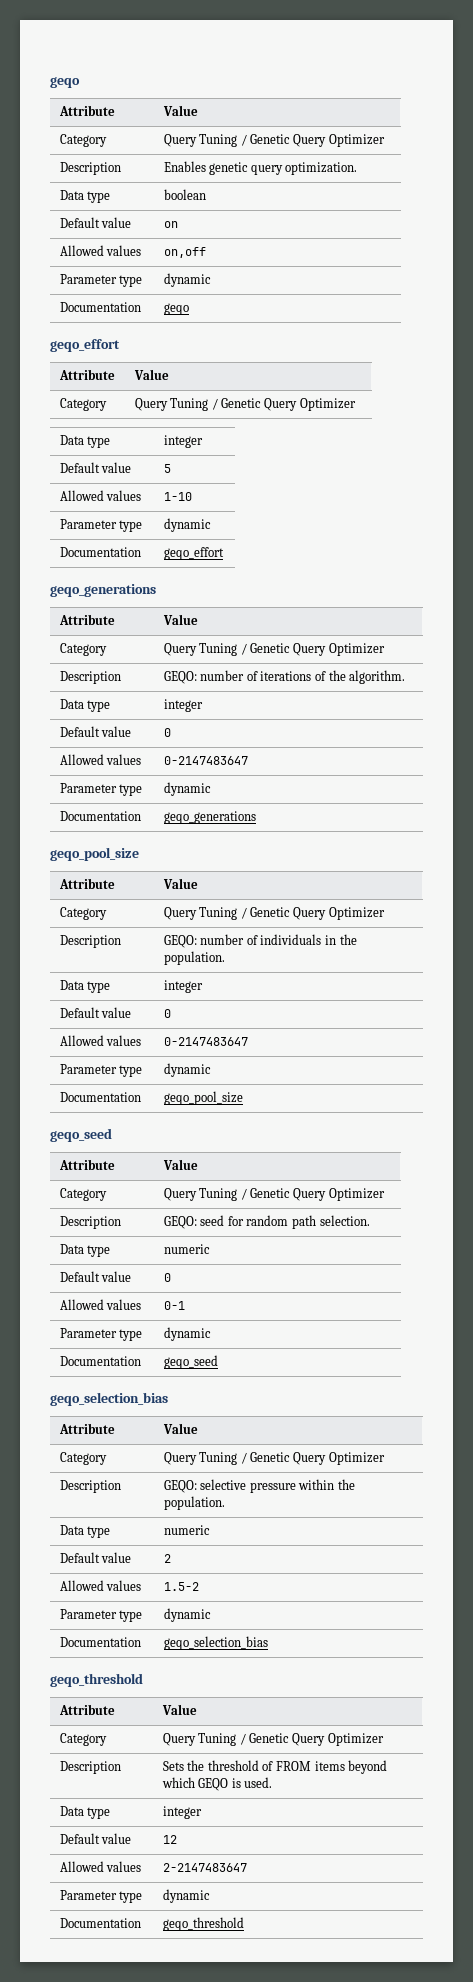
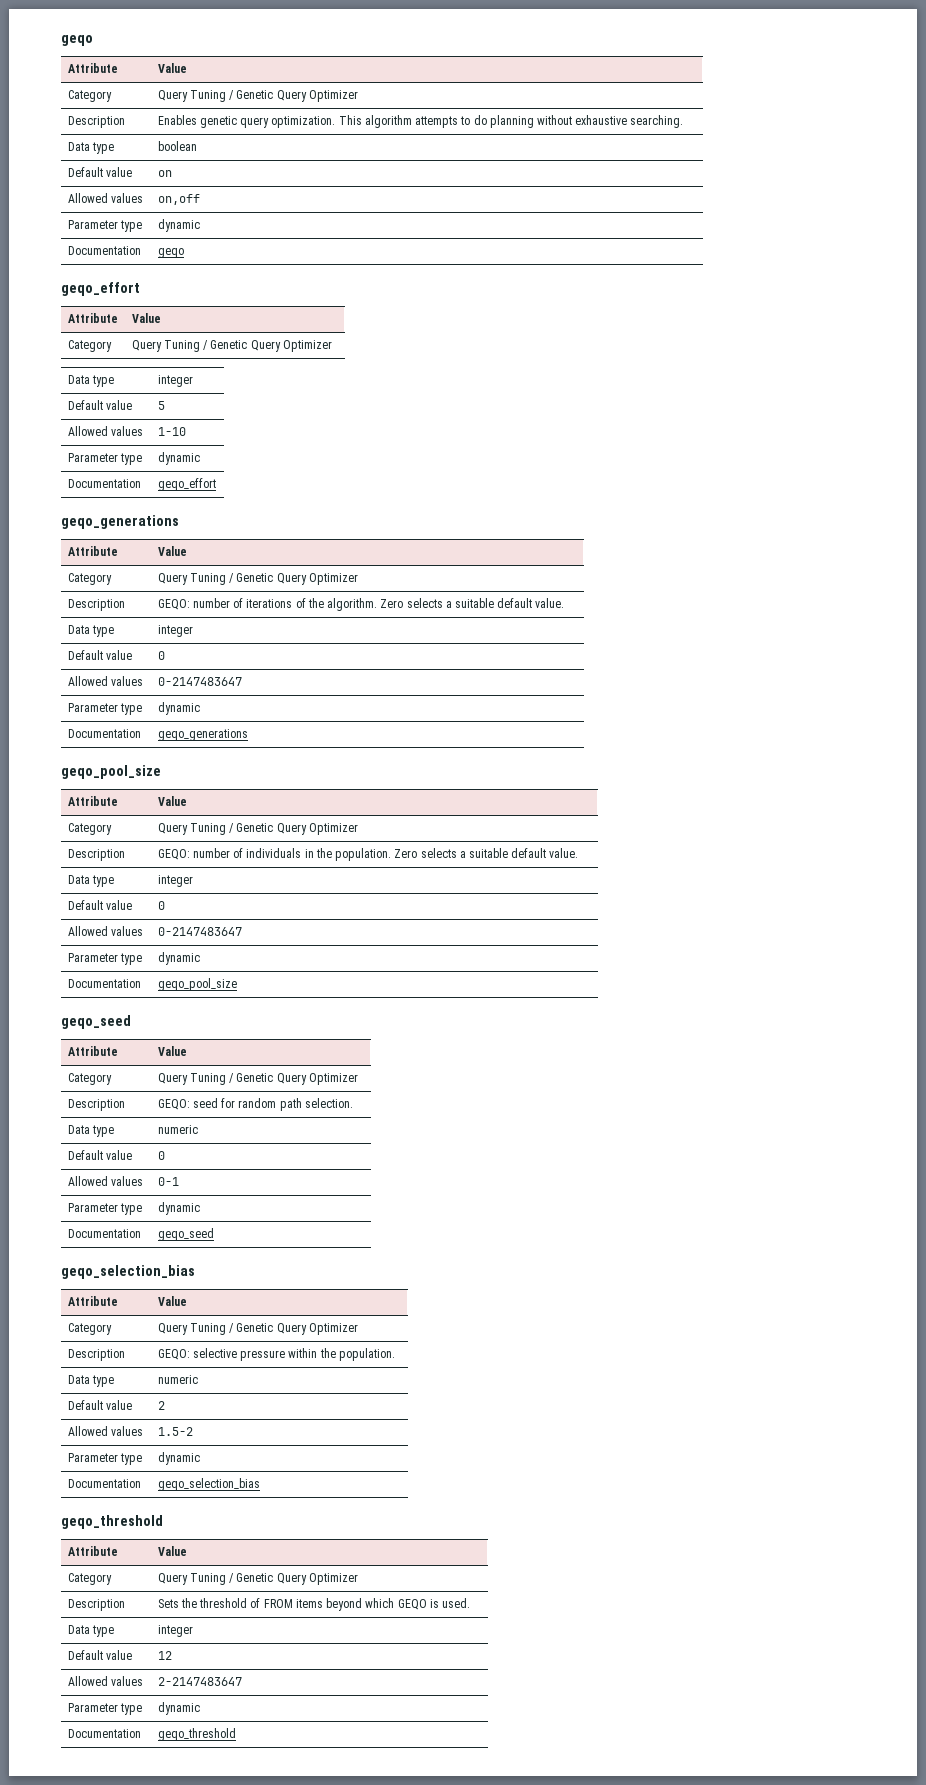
- Description | Enables genetic query optimization.
+ Description | Enables genetic query optimization. This algorithm attempts to do planning without exhaustive searching.
- Description | GEQO: number of iterations of the algorithm.
+ Description | GEQO: number of iterations of the algorithm. Zero selects a suitable default value.
- Description | GEQO: number of individuals in the population.
+ Description | GEQO: number of individuals in the population. Zero selects a suitable default value.

